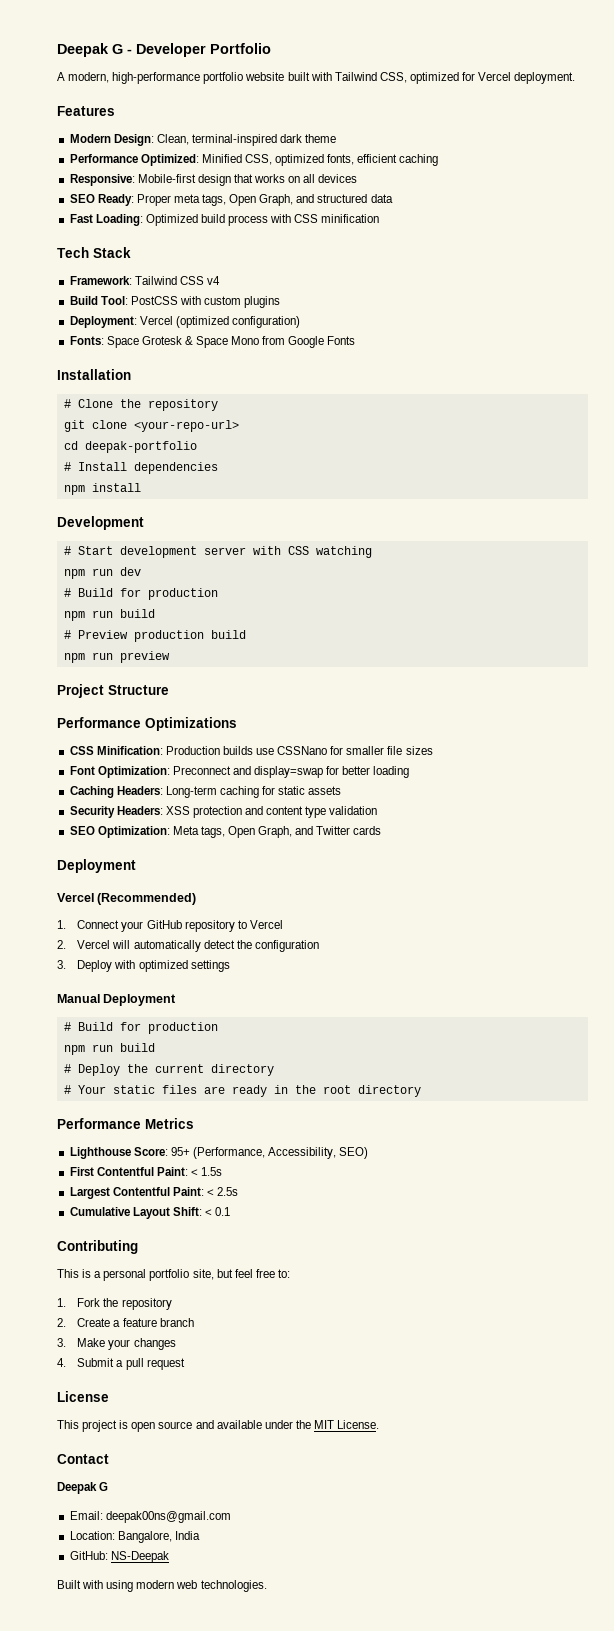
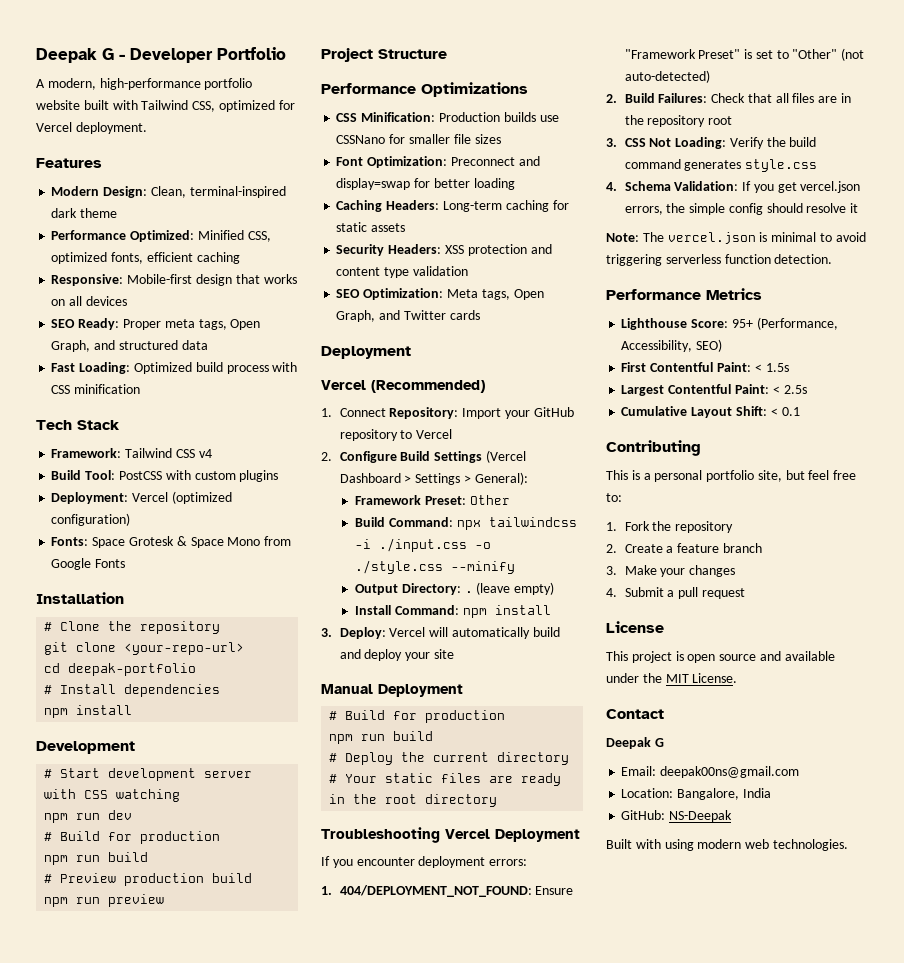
- 1. Connect your GitHub repository to Vercel
+ 1. Connect Repository: Import your GitHub repository to Vercel
- 2. Vercel will automatically detect the configuration
- 3. Deploy with optimized settings
+ 2. Configure Build Settings (Vercel Dashboard > Settings > General):
+ Framework Preset: Other
+ Build Command: npx tailwindcss -i ./input.css -o ./style.css --minify
+ Output Directory: . (leave empty)
+ Install Command: npm install
+ 3. Deploy: Vercel will automatically build and deploy your site
+ Troubleshooting Vercel Deployment
+ If you encounter deployment errors:
+ 1. 404/DEPLOYMENT_NOT_FOUND: Ensure "Framework Preset" is set to "Other" (not auto-detected)
+ 2. Build Failures: Check that all files are in the repository root
+ 3. CSS Not Loading: Verify the build command generates style.css
+ 4. Schema Validation: If you get vercel.json errors, the simple config should resolve it
+ Note: The vercel.json is minimal to avoid triggering serverless function detection.

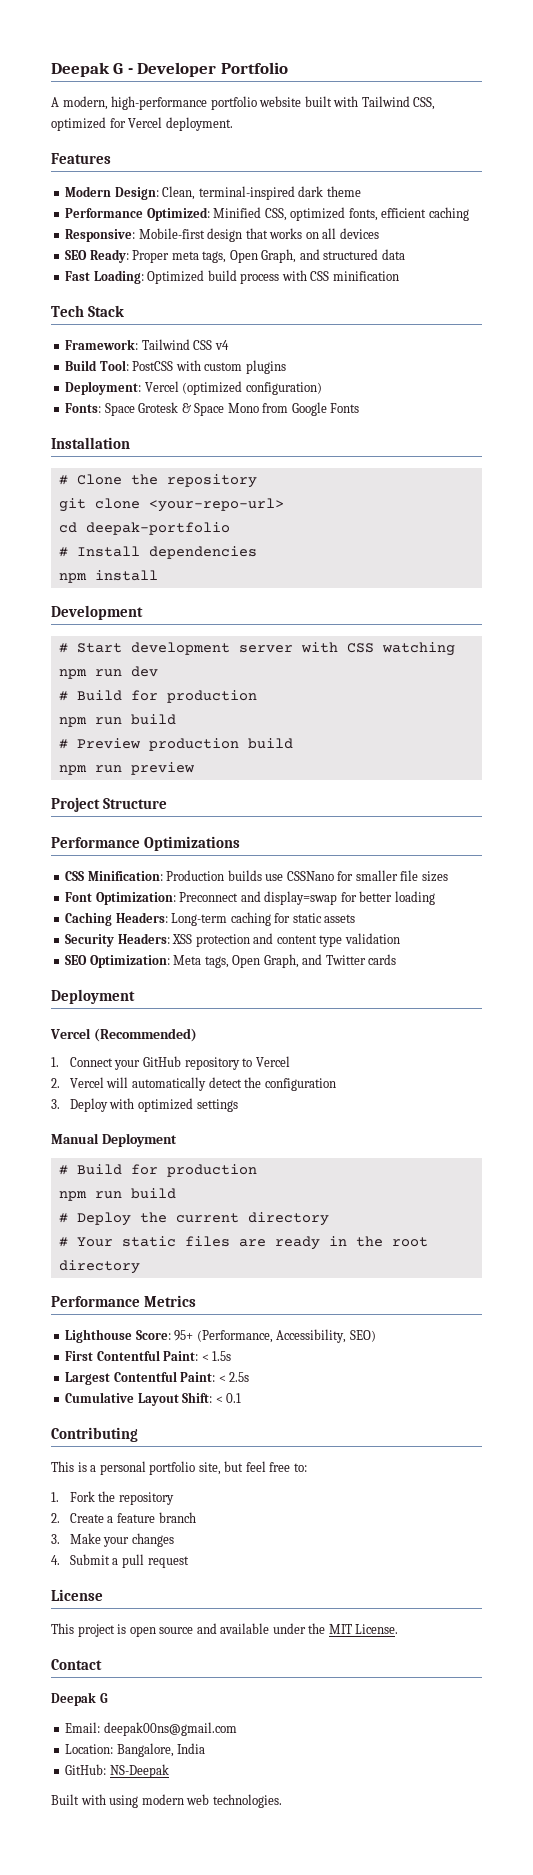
- 1. Connect Repository: Import your GitHub repository to Vercel
+ 1. Connect your GitHub repository to Vercel
- 2. Configure Build Settings (Vercel Dashboard > Settings > General):
- Framework Preset: Other
- Build Command: npx tailwindcss -i ./input.css -o ./style.css --minify
- Output Directory: . (leave empty)
- Install Command: npm install
- 3. Deploy: Vercel will automatically build and deploy your site
+ 2. Vercel will automatically detect the configuration
+ 3. Deploy with optimized settings
- Troubleshooting Vercel Deployment
- If you encounter deployment errors:
- 1. 404/DEPLOYMENT_NOT_FOUND: Ensure "Framework Preset" is set to "Other" (not auto-detected)
- 2. Build Failures: Check that all files are in the repository root
- 3. CSS Not Loading: Verify the build command generates style.css
- 4. Schema Validation: If you get vercel.json errors, the simple config should resolve it
- Note: The vercel.json is minimal to avoid triggering serverless function detection.

